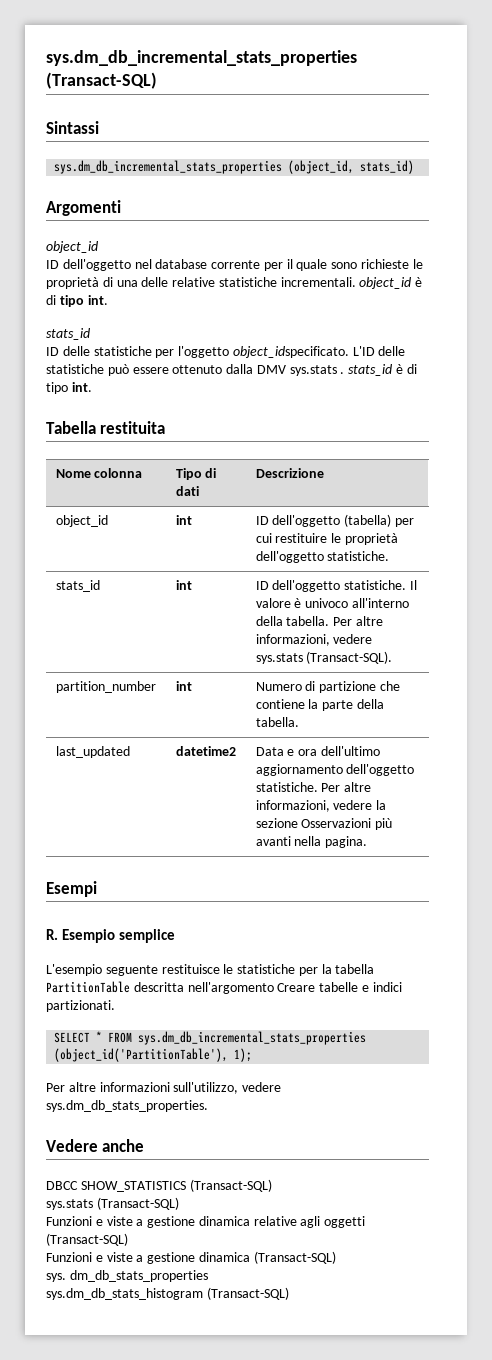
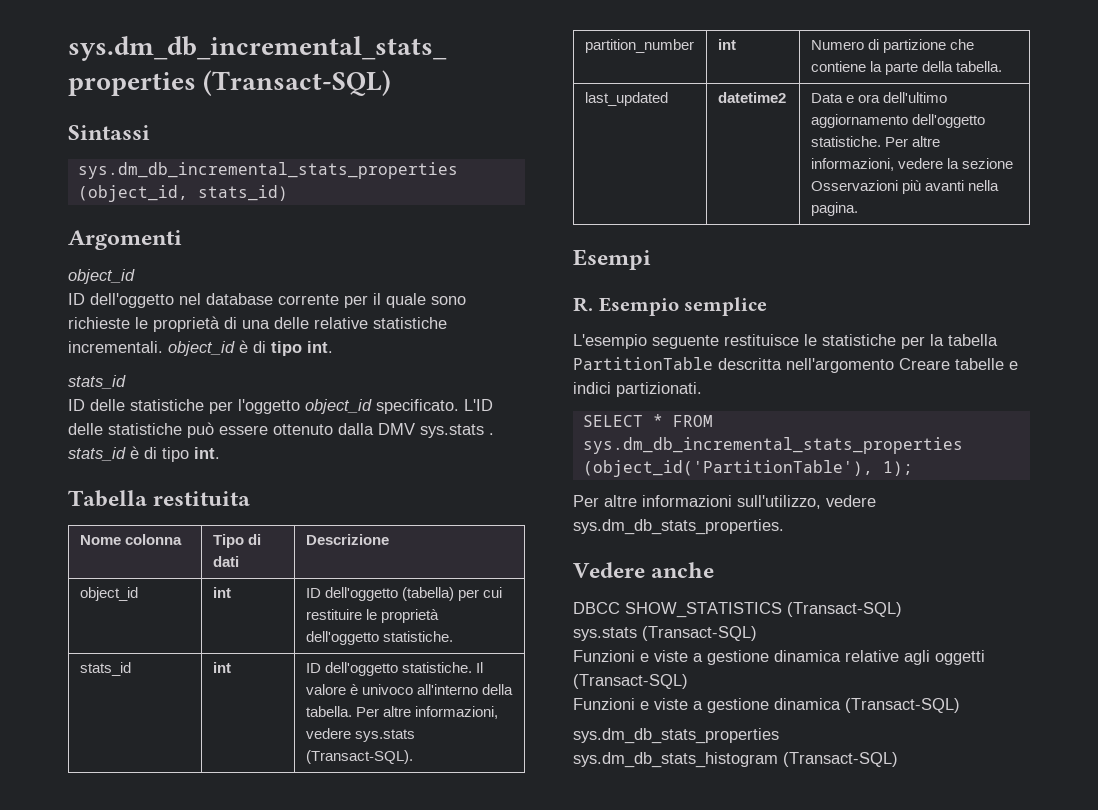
- ID delle statistiche per l'oggetto object_idspecificato.
+ ID delle statistiche per l'oggetto object_id specificato.
- sys. dm_db_stats_properties
+ sys.dm_db_stats_properties

